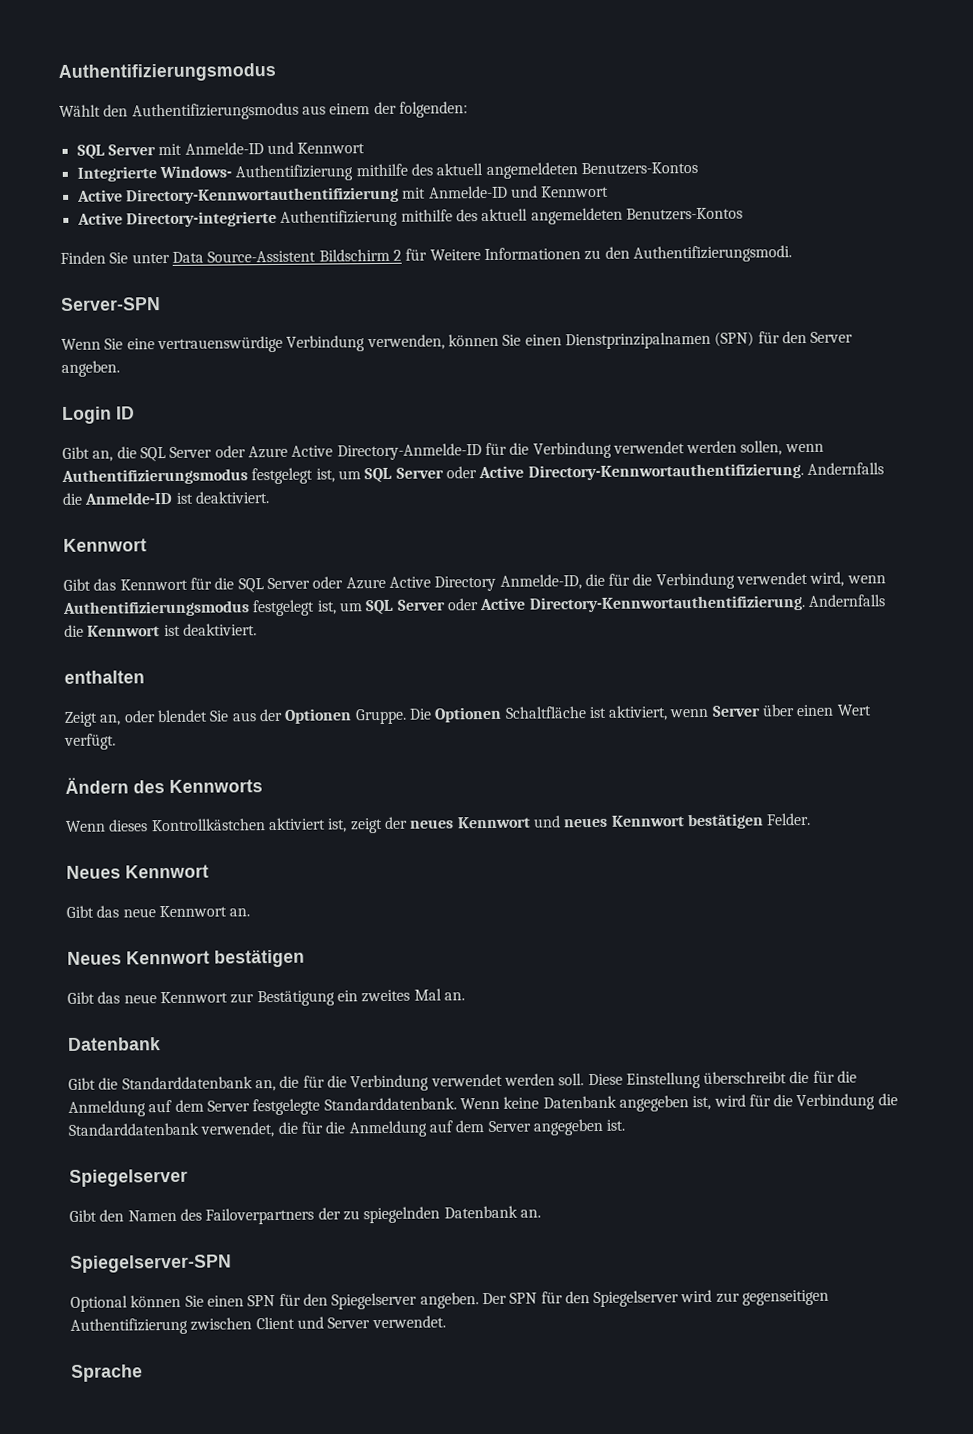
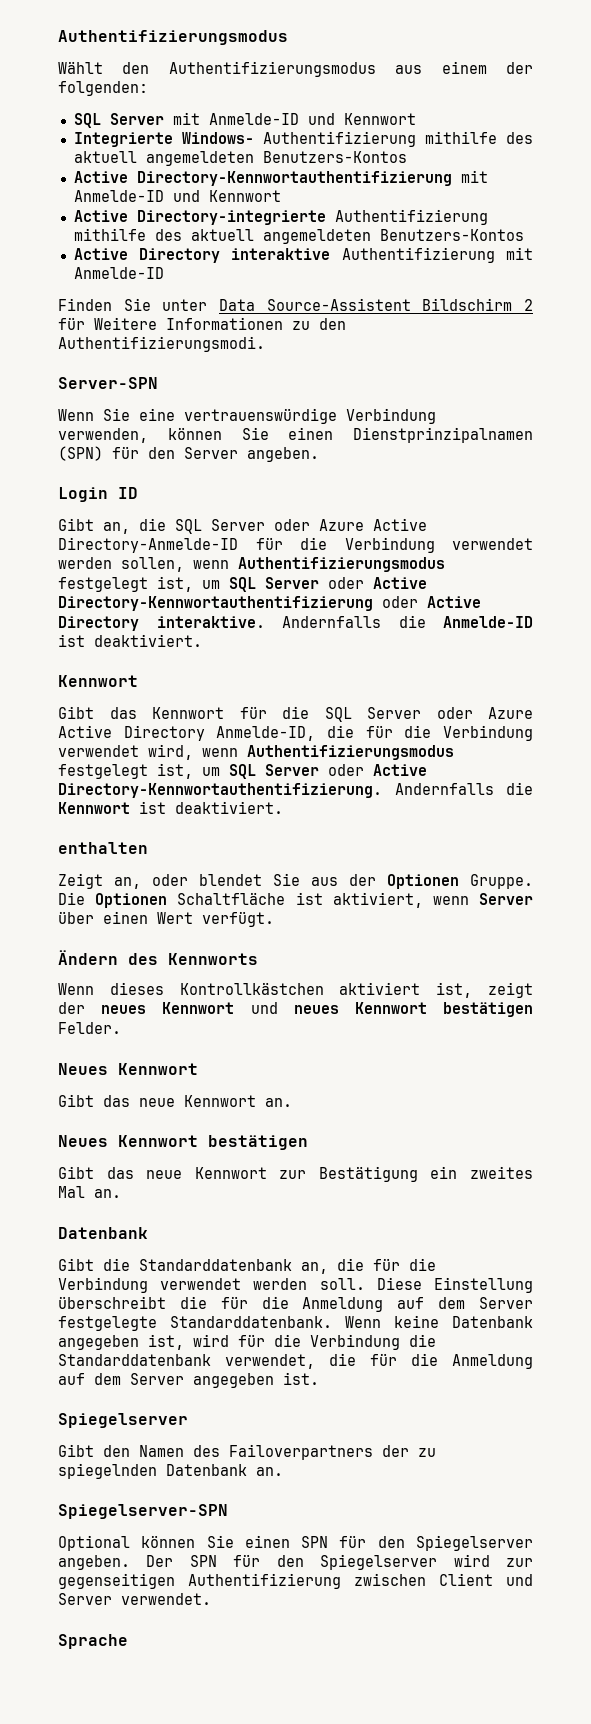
+ Active Directory interaktive Authentifizierung mit Anmelde-ID
- Gibt an, die SQL Server oder Azure Active Directory-Anmelde-ID für die Verbindung verwendet werden sollen, wenn Authentifizierungsmodus festgelegt ist, um SQL Server oder Active Directory-Kennwortauthentifizierung.
+ Gibt an, die SQL Server oder Azure Active Directory-Anmelde-ID für die Verbindung verwendet werden sollen, wenn Authentifizierungsmodus festgelegt ist, um SQL Server oder Active Directory-Kennwortauthentifizierung oder Active Directory interaktive.

